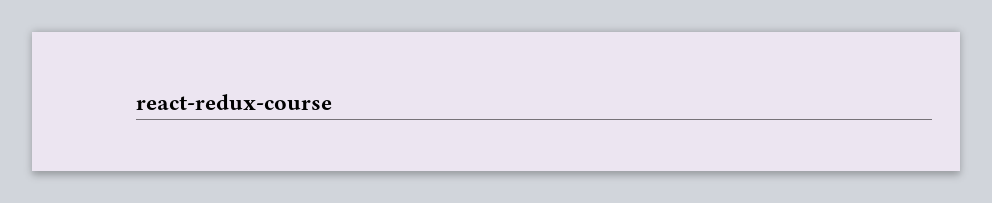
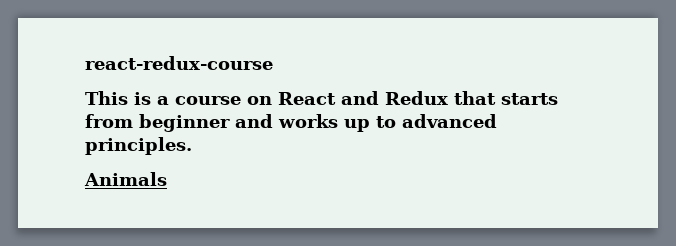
+ This is a course on React and Redux that starts from beginner and works up to advanced principles.
+ Animals

